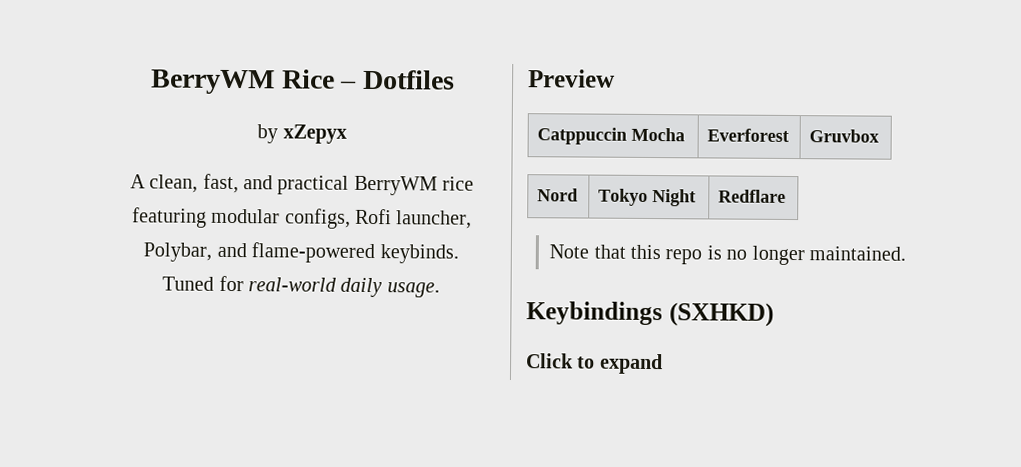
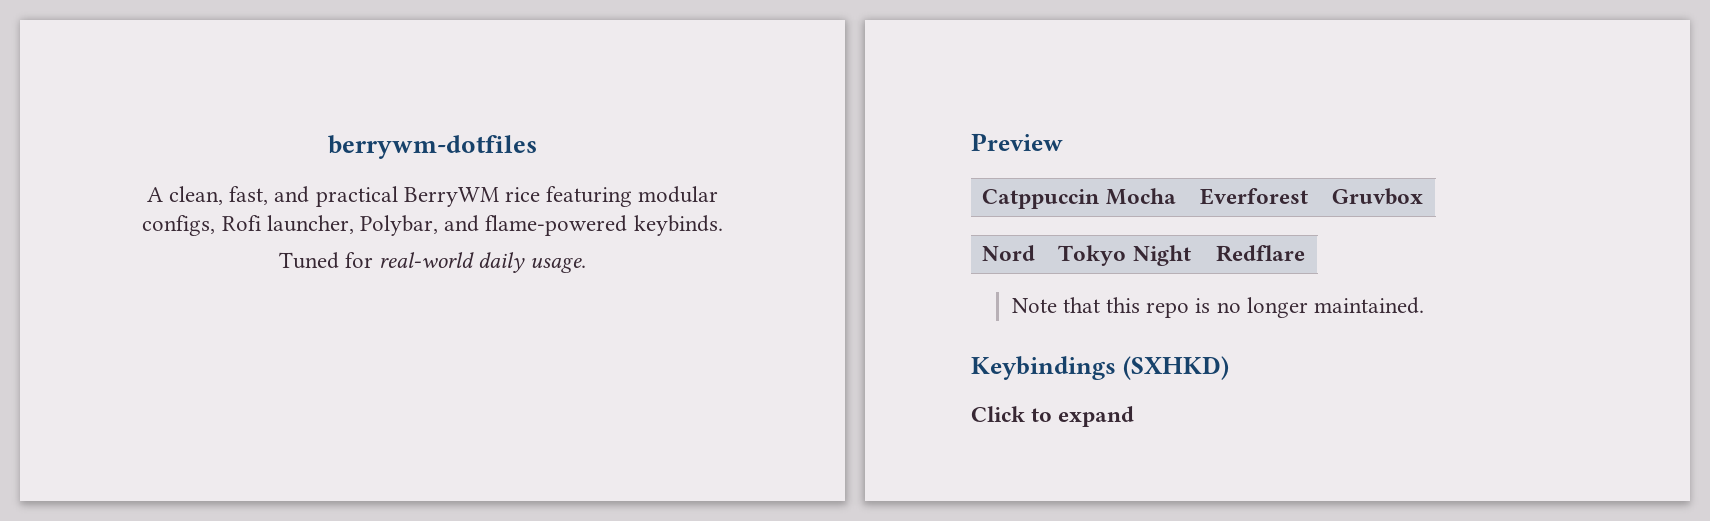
- BerryWM Rice – Dotfiles
- by xZepyx
+ berrywm-dotfiles

